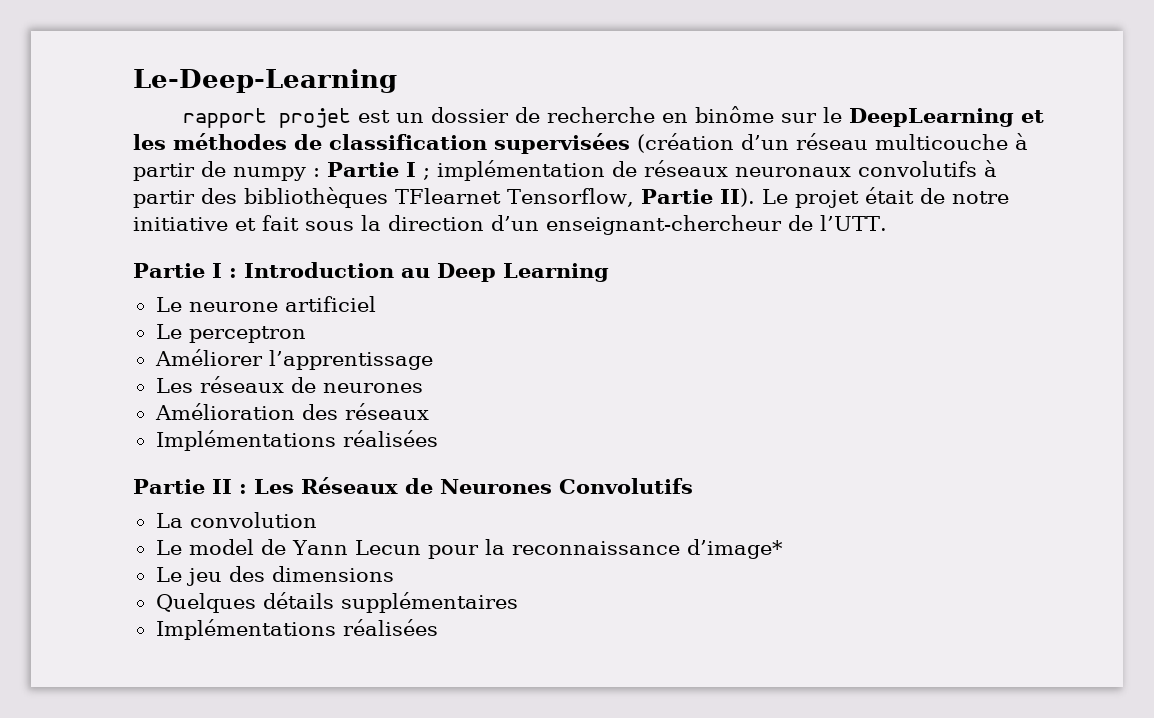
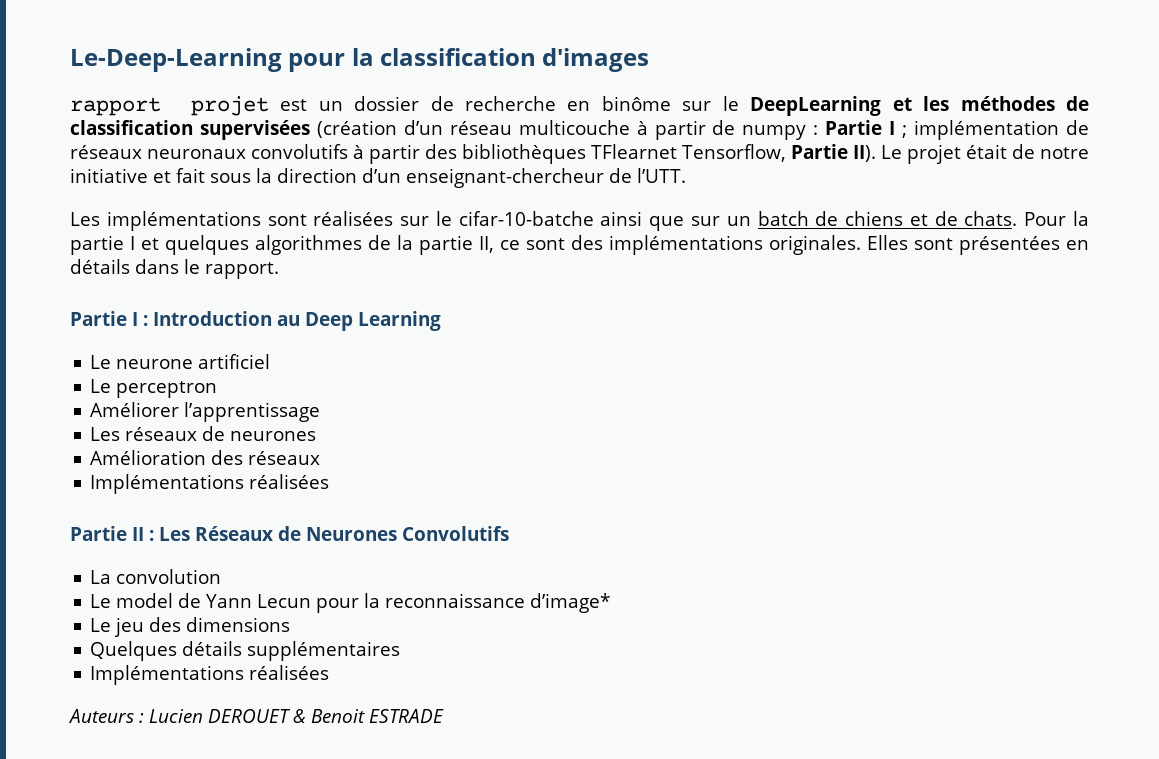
- Le-Deep-Learning
+ Le-Deep-Learning pour la classification d'images
+ Les implémentations sont réalisées sur le cifar-10-batche ainsi que sur un batch de chiens et de chats. Pour la partie I et quelques algorithmes de la partie II, ce sont des implémentations originales. Elles sont présentées en détails dans le rapport.
+ Auteurs : Lucien DEROUET & Benoit ESTRADE

